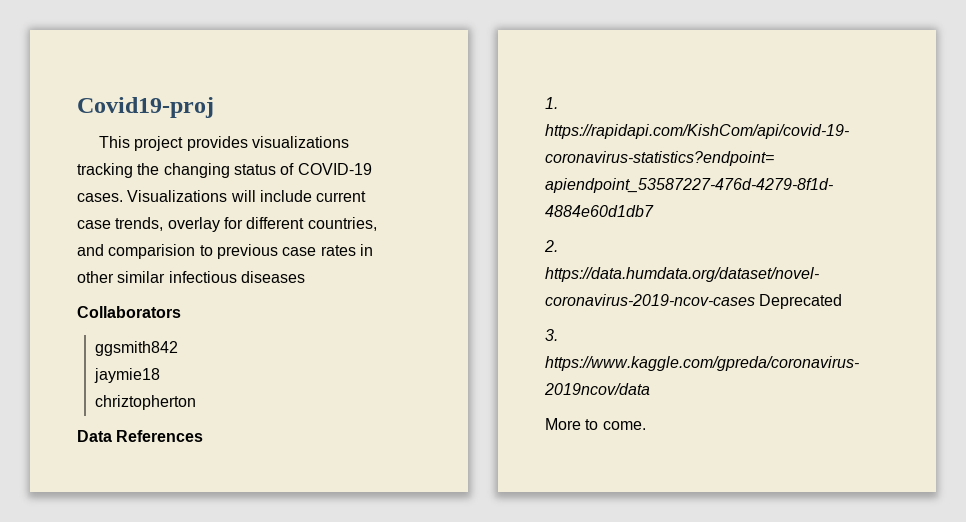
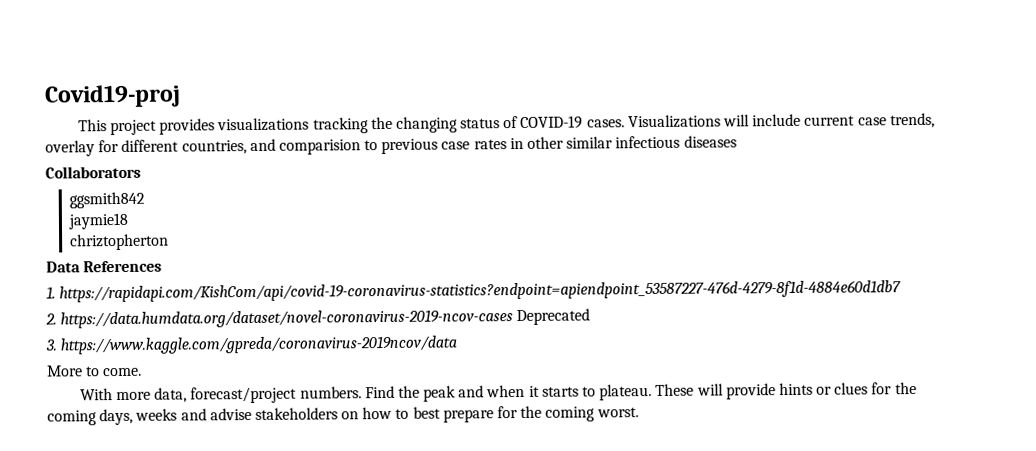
+ With more data, forecast/project numbers. Find the peak and when it starts to plateau. These will provide hints or clues for the coming days, weeks and advise stakeholders on how to best prepare for the coming worst.

